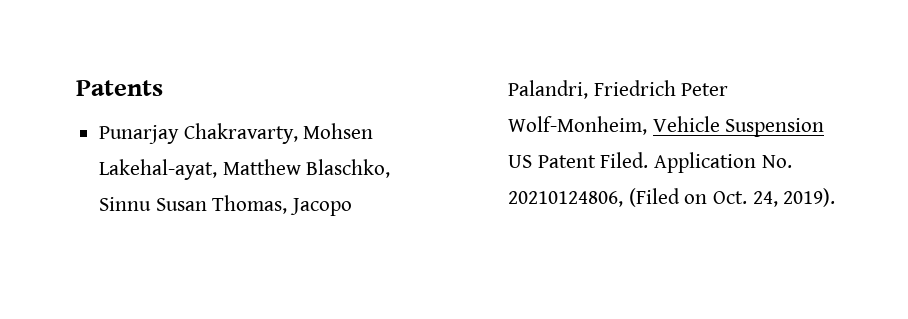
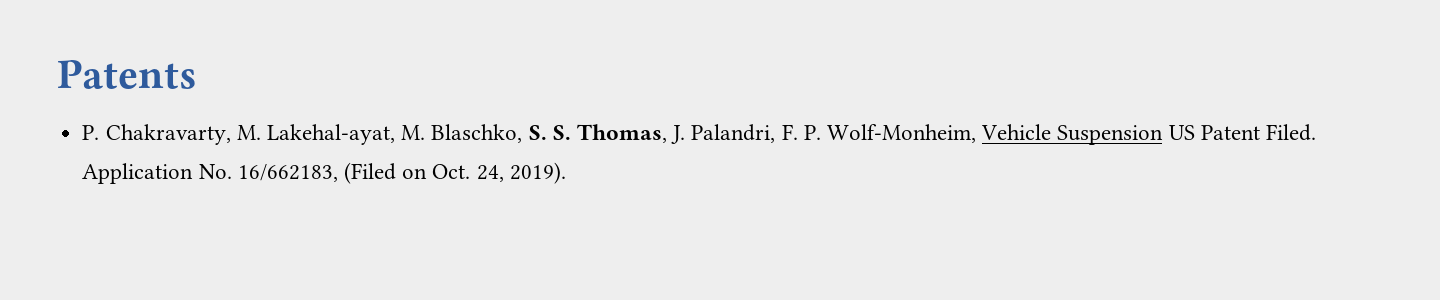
- Punarjay Chakravarty, Mohsen Lakehal-ayat, Matthew Blaschko, Sinnu Susan Thomas, Jacopo Palandri, Friedrich Peter Wolf-Monheim, Vehicle Suspension US Patent Filed.
+ P. Chakravarty, M. Lakehal-ayat, M. Blaschko, S. S. Thomas, J. Palandri, F. P. Wolf-Monheim, Vehicle Suspension US Patent Filed.
- Application No. 20210124806, (Filed on Oct. 24, 2019).
+ Application No. 16/662183, (Filed on Oct. 24, 2019).

